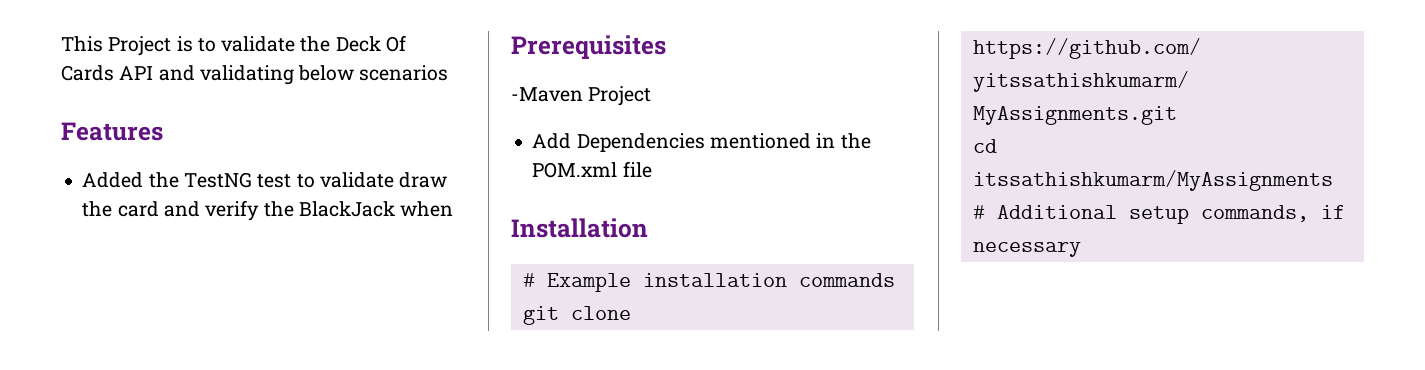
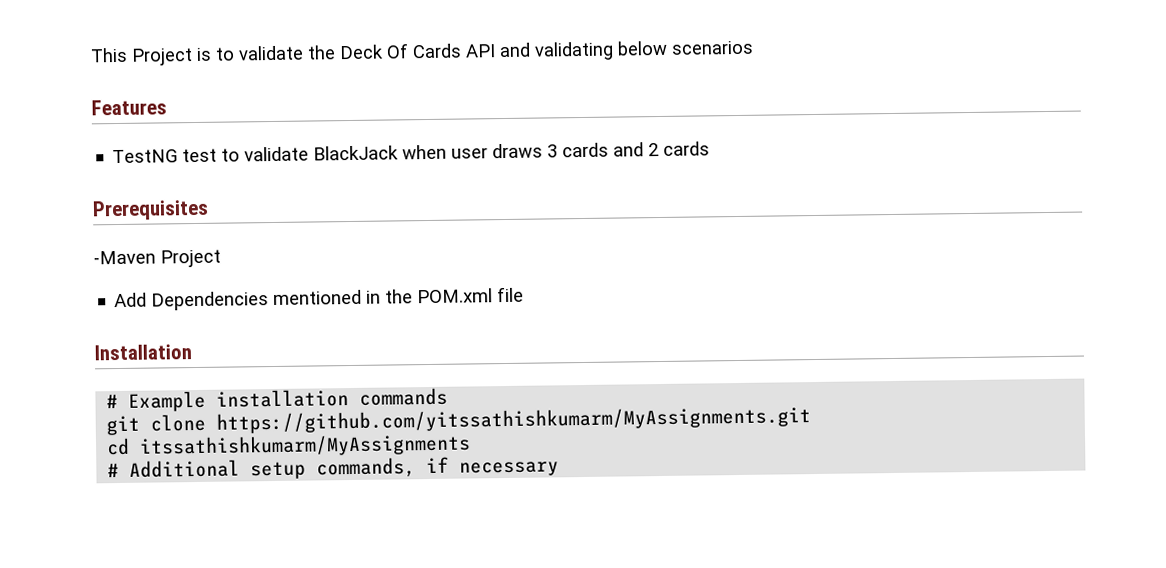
- Added the TestNG test to validate draw the card and verify the BlackJack when
+ TestNG test to validate BlackJack when user draws 3 cards and 2 cards

